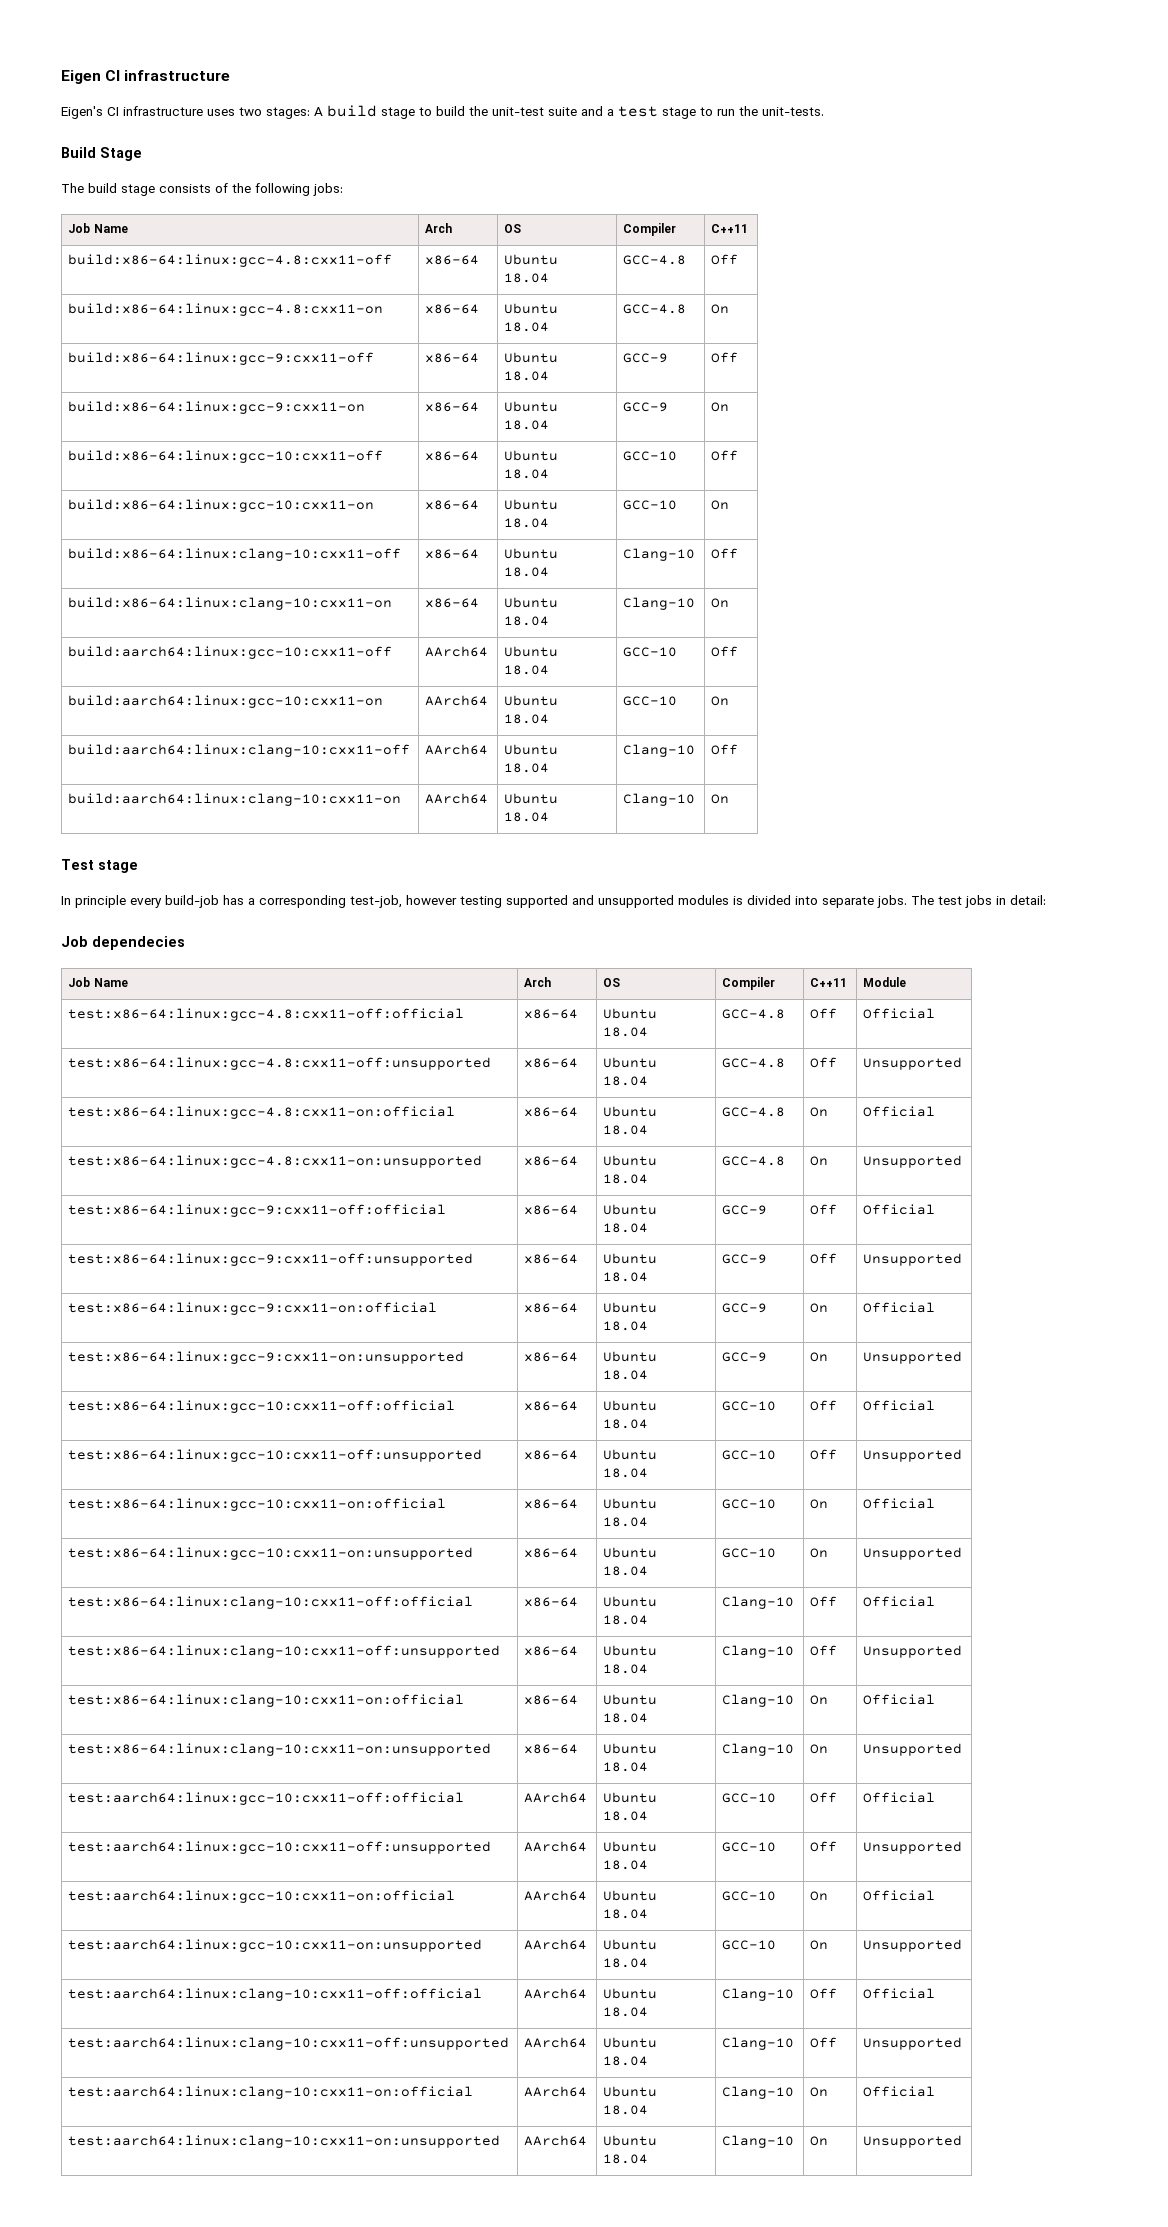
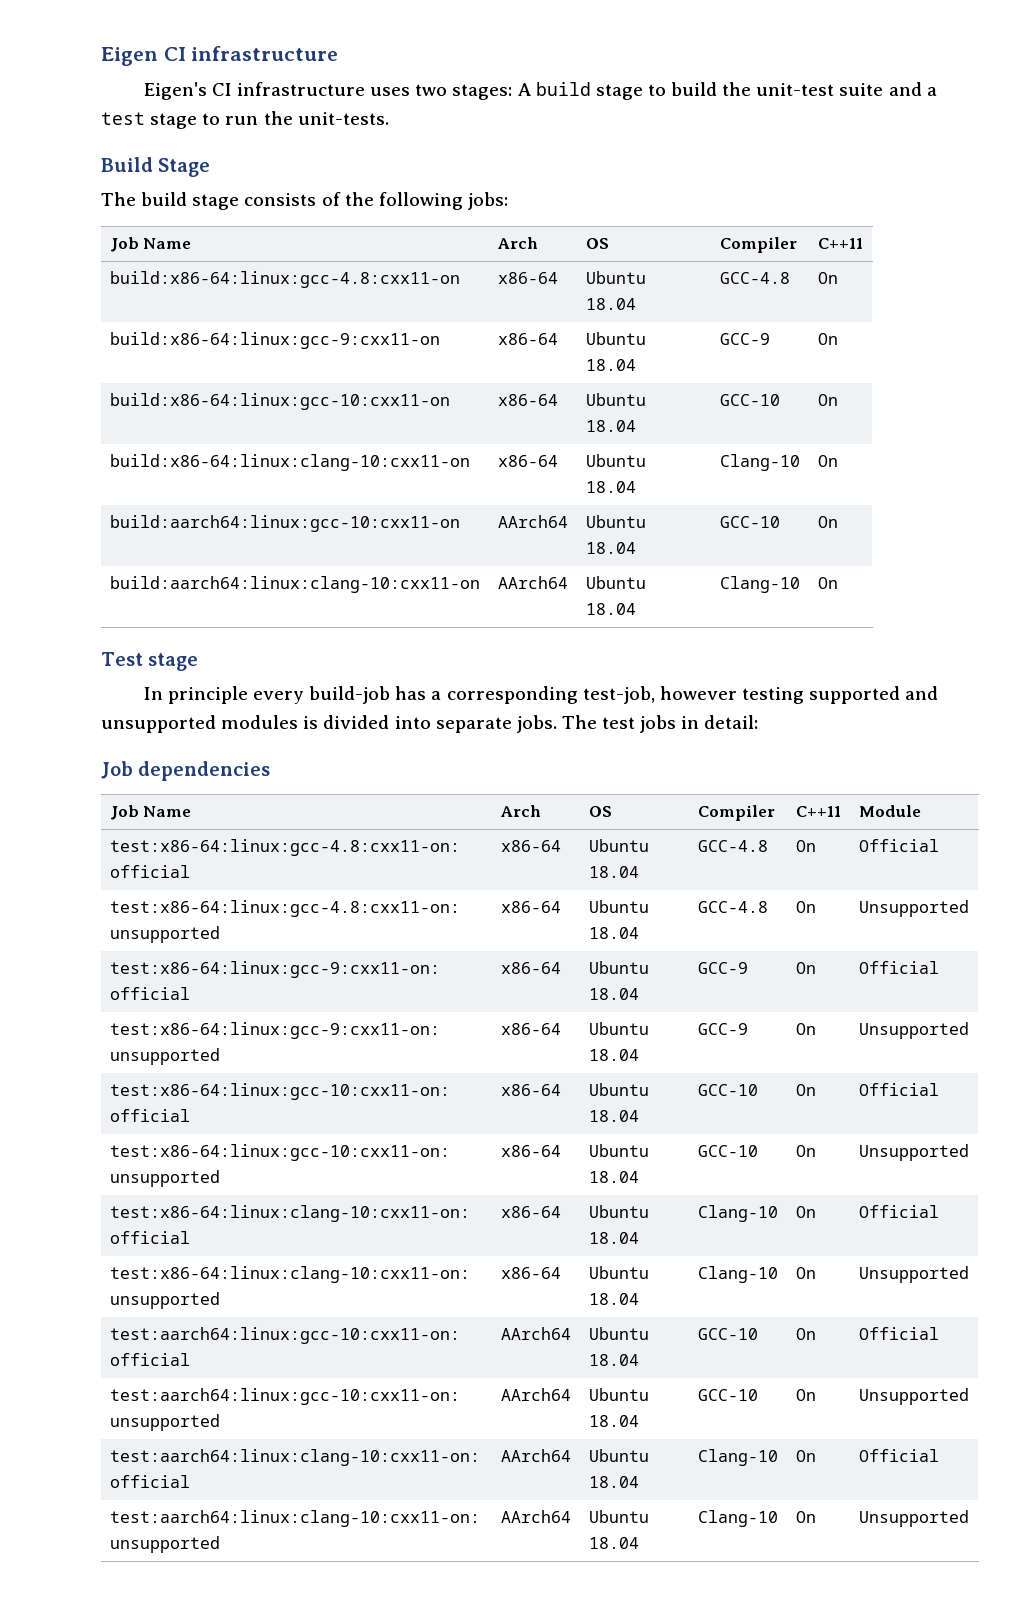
- build:x86-64:linux:gcc-4.8:cxx11-off | x86-64 | Ubuntu 18.04 | GCC-4.8 | Off
- build:x86-64:linux:gcc-9:cxx11-off | x86-64 | Ubuntu 18.04 | GCC-9 | Off
- build:x86-64:linux:gcc-10:cxx11-off | x86-64 | Ubuntu 18.04 | GCC-10 | Off
- build:x86-64:linux:clang-10:cxx11-off | x86-64 | Ubuntu 18.04 | Clang-10 | Off
- build:aarch64:linux:gcc-10:cxx11-off | AArch64 | Ubuntu 18.04 | GCC-10 | Off
- build:aarch64:linux:clang-10:cxx11-off | AArch64 | Ubuntu 18.04 | Clang-10 | Off
- Job dependecies
+ Job dependencies
- test:x86-64:linux:gcc-4.8:cxx11-off:official | x86-64 | Ubuntu 18.04 | GCC-4.8 | Off | Official
- test:x86-64:linux:gcc-4.8:cxx11-off:unsupported | x86-64 | Ubuntu 18.04 | GCC-4.8 | Off | Unsupported
- test:x86-64:linux:gcc-9:cxx11-off:official | x86-64 | Ubuntu 18.04 | GCC-9 | Off | Official
- test:x86-64:linux:gcc-9:cxx11-off:unsupported | x86-64 | Ubuntu 18.04 | GCC-9 | Off | Unsupported
- test:x86-64:linux:gcc-10:cxx11-off:official | x86-64 | Ubuntu 18.04 | GCC-10 | Off | Official
- test:x86-64:linux:gcc-10:cxx11-off:unsupported | x86-64 | Ubuntu 18.04 | GCC-10 | Off | Unsupported
- test:x86-64:linux:clang-10:cxx11-off:official | x86-64 | Ubuntu 18.04 | Clang-10 | Off | Official
- test:x86-64:linux:clang-10:cxx11-off:unsupported | x86-64 | Ubuntu 18.04 | Clang-10 | Off | Unsupported
- test:aarch64:linux:gcc-10:cxx11-off:official | AArch64 | Ubuntu 18.04 | GCC-10 | Off | Official
- test:aarch64:linux:gcc-10:cxx11-off:unsupported | AArch64 | Ubuntu 18.04 | GCC-10 | Off | Unsupported
- test:aarch64:linux:clang-10:cxx11-off:official | AArch64 | Ubuntu 18.04 | Clang-10 | Off | Official
- test:aarch64:linux:clang-10:cxx11-off:unsupported | AArch64 | Ubuntu 18.04 | Clang-10 | Off | Unsupported

